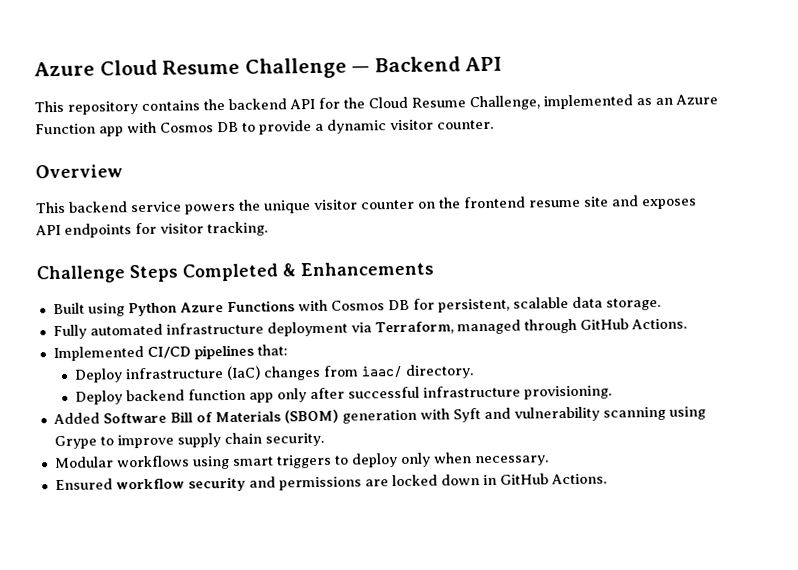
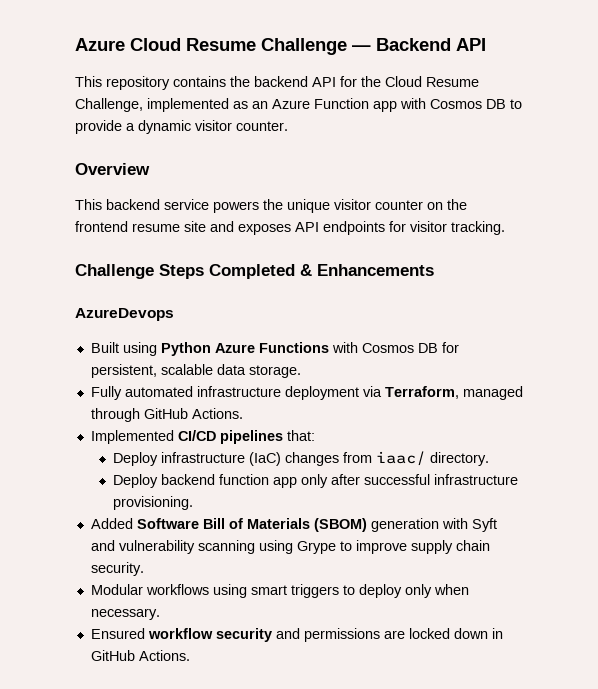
+ AzureDevops

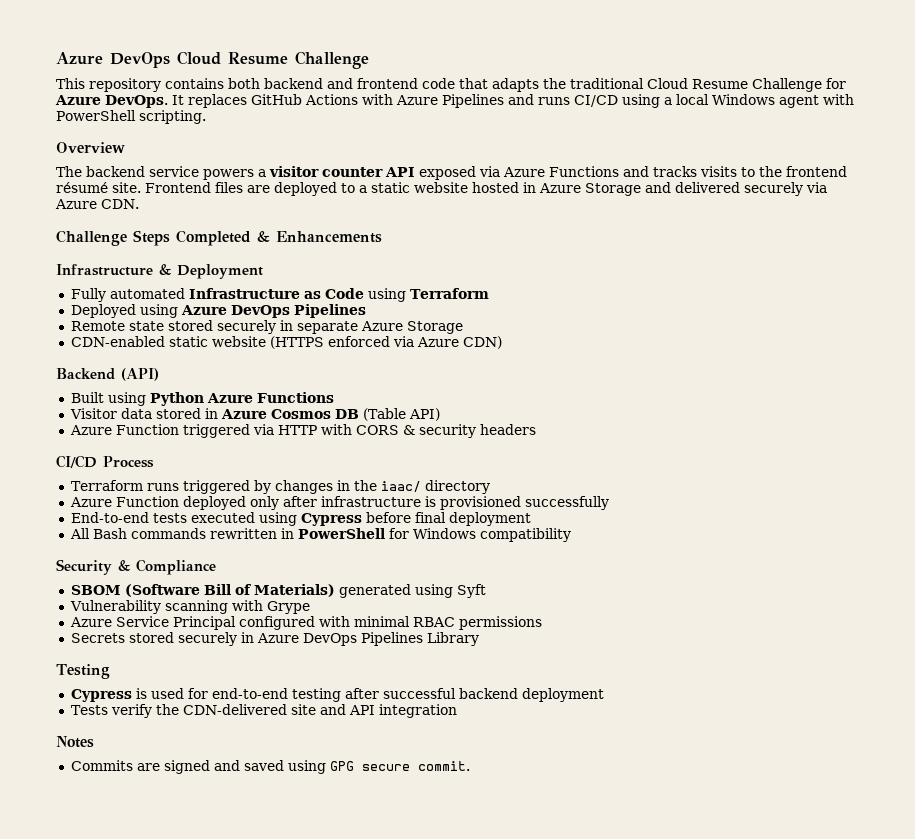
- Azure Cloud Resume Challenge — Backend API
+ Azure DevOps Cloud Resume Challenge
- This repository contains the backend API for the Cloud Resume Challenge, implemented as an Azure Function app with Cosmos DB to provide a dynamic visitor counter.
+ This repository contains both backend and frontend code that adapts the traditional Cloud Resume Challenge for Azure DevOps. It replaces GitHub Actions with Azure Pipelines and runs CI/CD using a local Windows agent with PowerShell scripting.
- This backend service powers the unique visitor counter on the frontend resume site and exposes API endpoints for visitor tracking.
+ The backend service powers a visitor counter API exposed via Azure Functions and tracks visits to the frontend résumé site. Frontend files are deployed to a static website hosted in Azure Storage and delivered securely via Azure CDN.
- AzureDevops
+ Infrastructure & Deployment
+ Fully automated Infrastructure as Code using Terraform
+ Deployed using Azure DevOps Pipelines
+ Remote state stored securely in separate Azure Storage
+ CDN-enabled static website (HTTPS enforced via Azure CDN)
+ Backend (API)
- Built using Python Azure Functions with Cosmos DB for persistent, scalable data storage.
- Fully automated infrastructure deployment via Terraform, managed through GitHub Actions.
- Implemented CI/CD pipelines that:
- Deploy infrastructure (IaC) changes from iaac/ directory.
- Deploy backend function app only after successful infrastructure provisioning.
- Added Software Bill of Materials (SBOM) generation with Syft and vulnerability scanning using Grype to improve supply chain security.
- Modular workflows using smart triggers to deploy only when necessary.
- Ensured workflow security and permissions are locked down in GitHub Actions.
+ Built using Python Azure Functions
+ Visitor data stored in Azure Cosmos DB (Table API)
+ Azure Function triggered via HTTP with CORS & security headers
+ CI/CD Process
+ Terraform runs triggered by changes in the iaac/ directory
+ Azure Function deployed only after infrastructure is provisioned successfully
+ End-to-end tests executed using Cypress before final deployment
+ All Bash commands rewritten in PowerShell for Windows compatibility
+ Security & Compliance
+ SBOM (Software Bill of Materials) generated using Syft
+ Vulnerability scanning with Grype
+ Azure Service Principal configured with minimal RBAC permissions
+ Secrets stored securely in Azure DevOps Pipelines Library
+ Testing
+ Cypress is used for end-to-end testing after successful backend deployment
+ Tests verify the CDN-delivered site and API integration
+ Notes
+ Commits are signed and saved using GPG secure commit.

